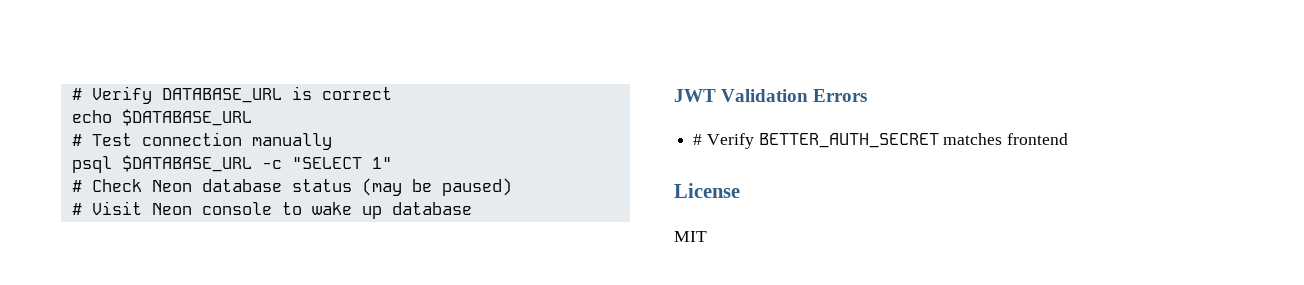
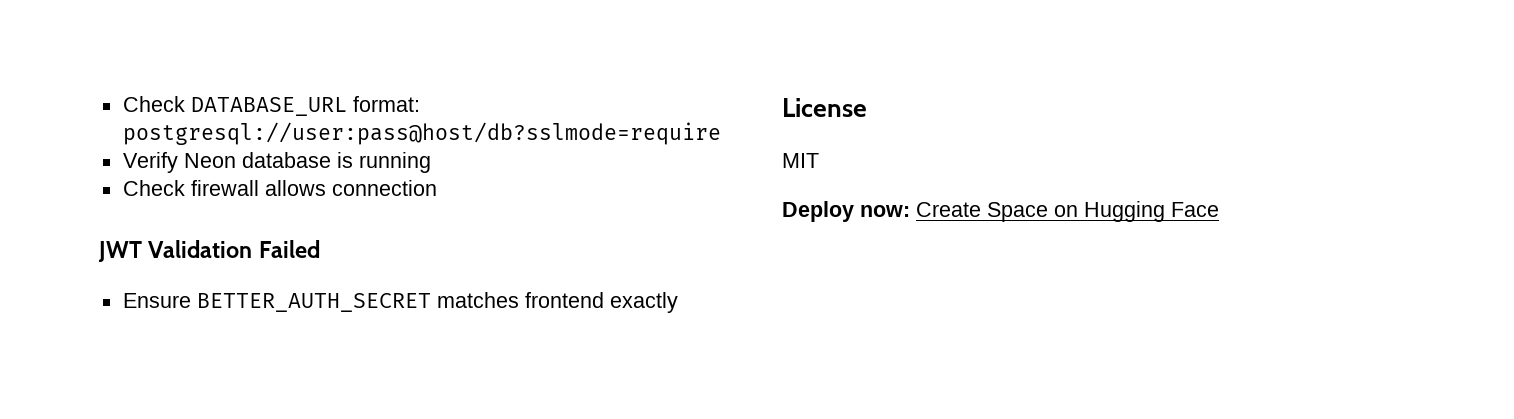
- # Verify DATABASE_URL is correct
- echo $DATABASE_URL
- # Test connection manually
- psql $DATABASE_URL -c "SELECT 1"
- # Check Neon database status (may be paused)
- # Visit Neon console to wake up database
+ Check DATABASE_URL format: postgresql://user:pass@host/db?sslmode=require
+ Verify Neon database is running
+ Check firewall allows connection
- JWT Validation Errors
- # Verify BETTER_AUTH_SECRET matches frontend
+ JWT Validation Failed
+ Ensure BETTER_AUTH_SECRET matches frontend exactly
+ Deploy now: Create Space on Hugging Face

